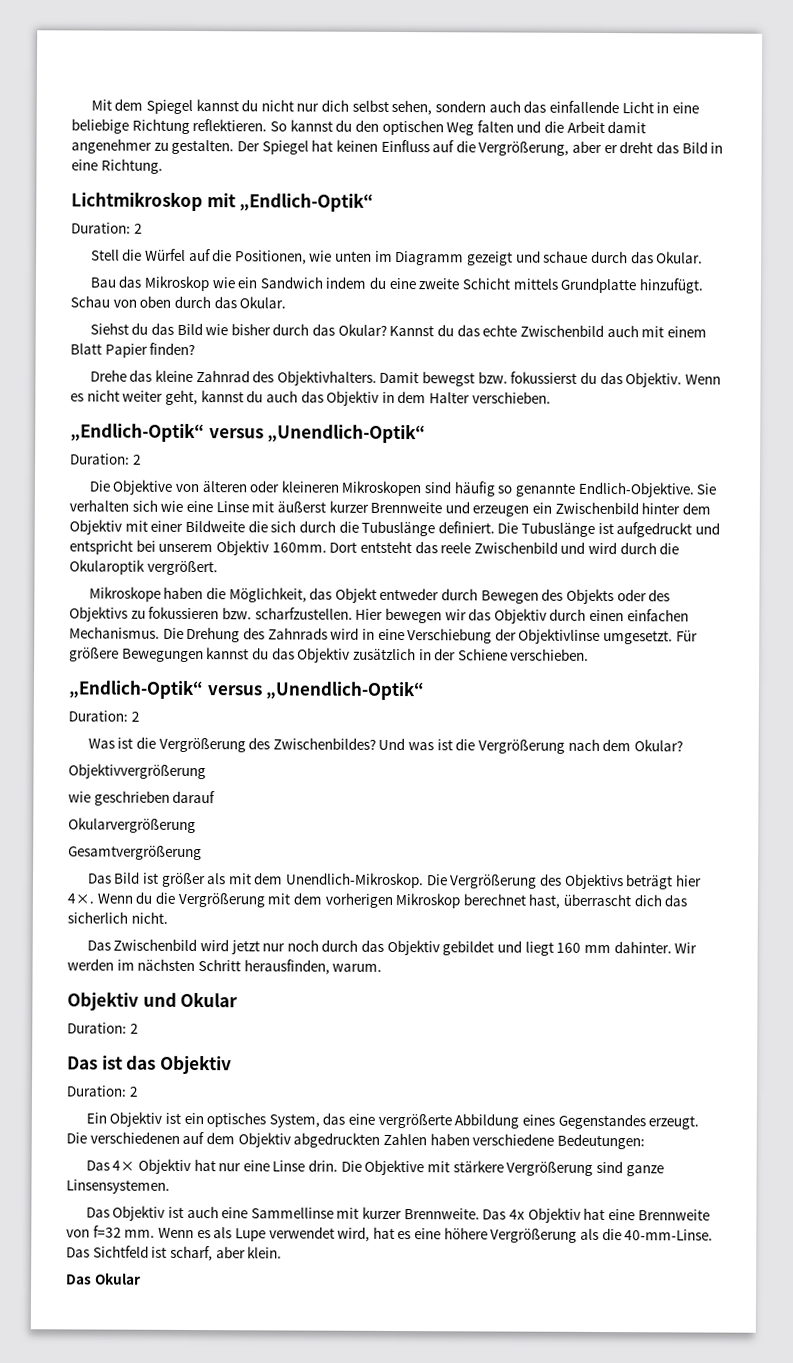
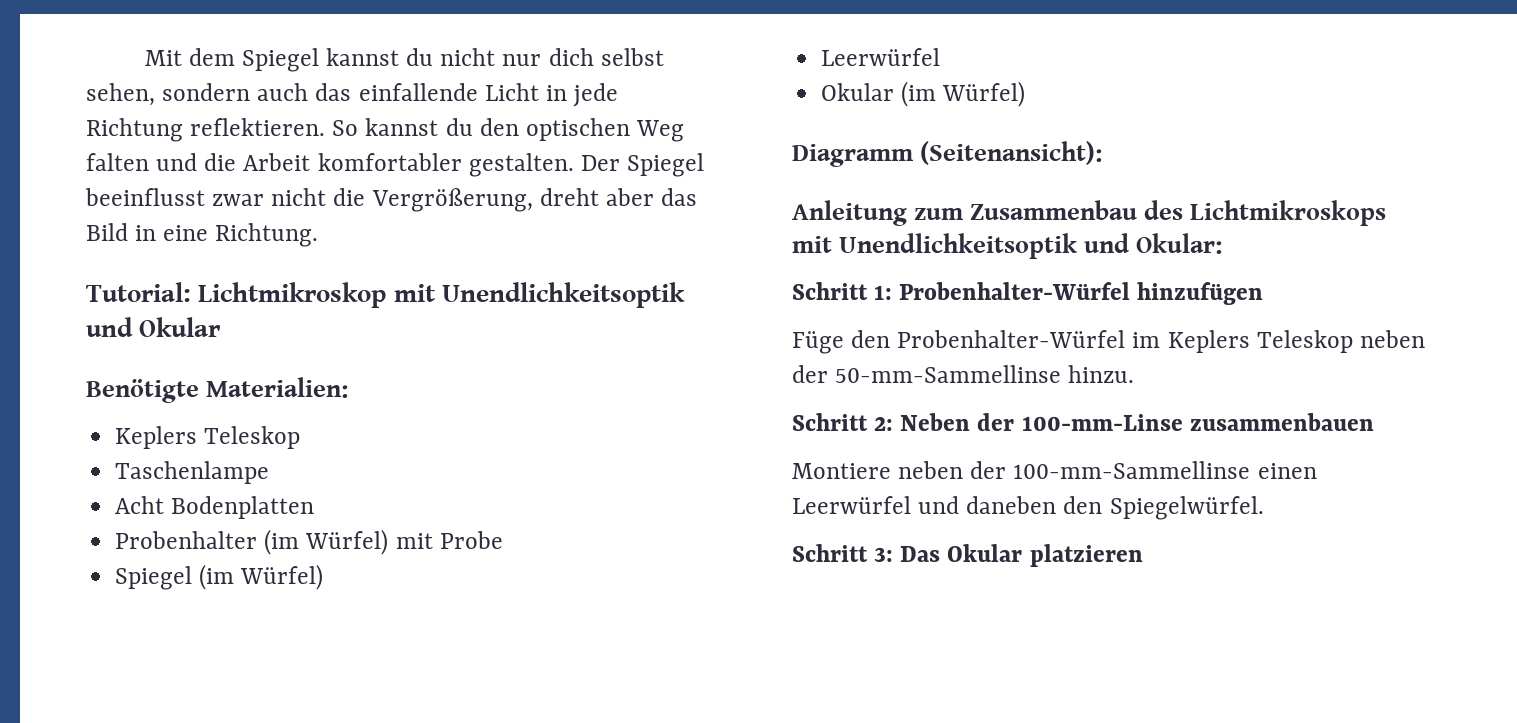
- Mit dem Spiegel kannst du nicht nur dich selbst sehen, sondern auch das einfallende Licht in eine beliebige Richtung reflektieren.
+ Mit dem Spiegel kannst du nicht nur dich selbst sehen, sondern auch das einfallende Licht in jede Richtung reflektieren.
- So kannst du den optischen Weg falten und die Arbeit damit angenehmer zu gestalten. Der Spiegel hat keinen Einfluss auf die Vergrößerung, aber er dreht das Bild in eine Richtung.
+ So kannst du den optischen Weg falten und die Arbeit komfortabler gestalten. Der Spiegel beeinflusst zwar nicht die Vergrößerung, dreht aber das Bild in eine Richtung.
- Lichtmikroskop mit „Endlich-Optik“
- Duration: 2
- Stell die Würfel auf die Positionen, wie unten im Diagramm gezeigt und schaue durch das Okular.
- Bau das Mikroskop wie ein Sandwich indem du eine zweite Schicht mittels Grundplatte hinzufügt. Schau von oben durch das Okular.
- Siehst du das Bild wie bisher durch das Okular? Kannst du das echte Zwischenbild auch mit einem Blatt Papier finden?
- Drehe das kleine Zahnrad des Objektivhalters. Damit bewegst bzw. fokussierst du das Objektiv. Wenn es nicht weiter geht, kannst du auch das Objektiv in dem Halter verschieben.
- „Endlich-Optik“ versus „Unendlich-Optik“
- Duration: 2
- Die Objektive von älteren oder kleineren Mikroskopen sind häufig so genannte Endlich-Objektive. Sie verhalten sich wie eine Linse mit äußerst kurzer Brennweite und erzeugen ein Zwischenbild hinter dem Objektiv mit einer Bildweite die sich durch die Tubuslänge definiert. Die Tubuslänge ist aufgedruckt und entspricht bei unserem Objektiv 160mm. Dort entsteht das reele Zwischenbild und wird durch die Okularoptik vergrößert.
- Mikroskope haben die Möglichkeit, das Objekt entweder durch Bewegen des Objekts oder des Objektivs zu fokussieren bzw. scharfzustellen. Hier bewegen wir das Objektiv durch einen einfachen Mechanismus. Die Drehung des Zahnrads wird in eine Verschiebung der Objektivlinse umgesetzt. Für größere Bewegungen kannst du das Objektiv zusätzlich in der Schiene verschieben.
- „Endlich-Optik“ versus „Unendlich-Optik“
- Duration: 2
- Was ist die Vergrößerung des Zwischenbildes? Und was ist die Vergrößerung nach dem Okular?
- Objektivvergrößerung
- wie geschrieben darauf
- Okularvergrößerung
- Gesamtvergrößerung
- Das Bild ist größer als mit dem Unendlich-Mikroskop. Die Vergrößerung des Objektivs beträgt hier 4×. Wenn du die Vergrößerung mit dem vorherigen Mikroskop berechnet hast, überrascht dich das sicherlich nicht.
- Das Zwischenbild wird jetzt nur noch durch das Objektiv gebildet und liegt 160 mm dahinter. Wir werden im nächsten Schritt herausfinden, warum.
- Objektiv und Okular
- Duration: 2
- Das ist das Objektiv
- Duration: 2
- Ein Objektiv ist ein optisches System, das eine vergrößerte Abbildung eines Gegenstandes erzeugt. Die verschiedenen auf dem Objektiv abgedruckten Zahlen haben verschiedene Bedeutungen:
- Das 4× Objektiv hat nur eine Linse drin. Die Objektive mit stärkere Vergrößerung sind ganze Linsensystemen.
- Das Objektiv ist auch eine Sammellinse mit kurzer Brennweite. Das 4x Objektiv hat eine Brennweite von f=32 mm. Wenn es als Lupe verwendet wird, hat es eine höhere Vergrößerung als die 40-mm-Linse. Das Sichtfeld ist scharf, aber klein.
- Das Okular
+ Tutorial: Lichtmikroskop mit Unendlichkeitsoptik und Okular
+ Benötigte Materialien:
+ Keplers Teleskop
+ Taschenlampe
+ Acht Bodenplatten
+ Probenhalter (im Würfel) mit Probe
+ Spiegel (im Würfel)
+ Leerwürfel
+ Okular (im Würfel)
+ Diagramm (Seitenansicht):
+ Anleitung zum Zusammenbau des Lichtmikroskops mit Unendlichkeitsoptik und Okular:
+ Schritt 1: Probenhalter-Würfel hinzufügen
+ Füge den Probenhalter-Würfel im Keplers Teleskop neben der 50-mm-Sammellinse hinzu.
+ Schritt 2: Neben der 100-mm-Linse zusammenbauen
+ Montiere neben der 100-mm-Sammellinse einen Leerwürfel und daneben den Spiegelwürfel.
+ Schritt 3: Das Okular platzieren

